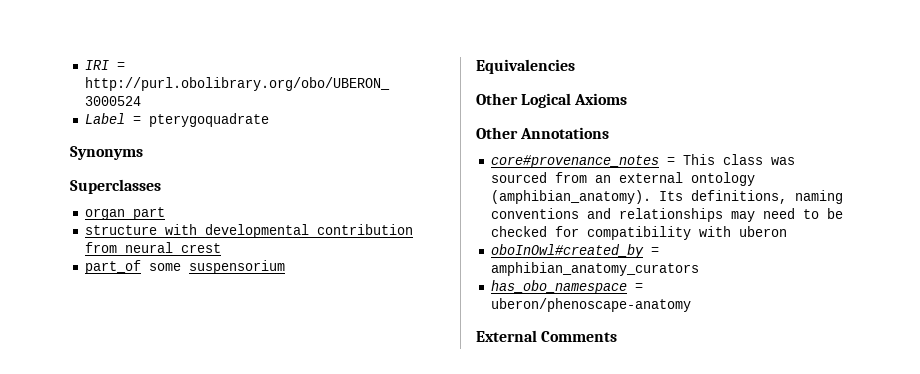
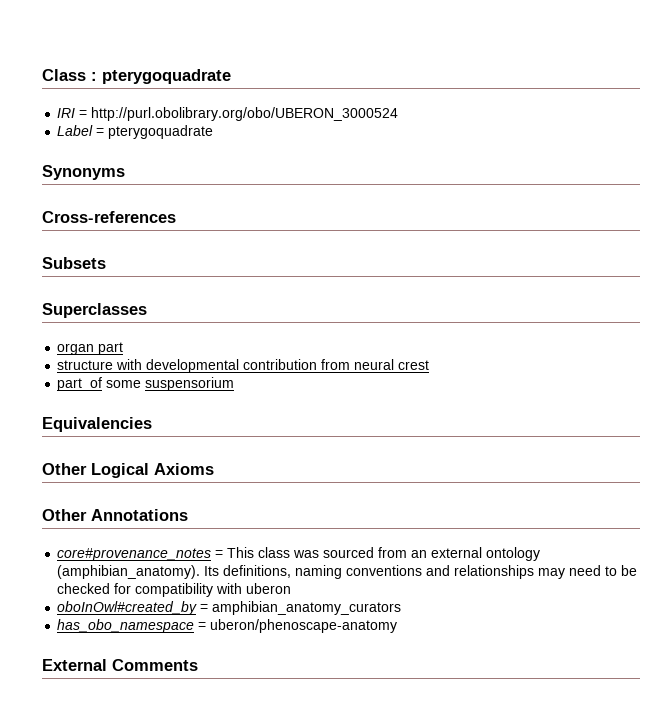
+ Class : pterygoquadrate
+ Cross-references
+ Subsets

